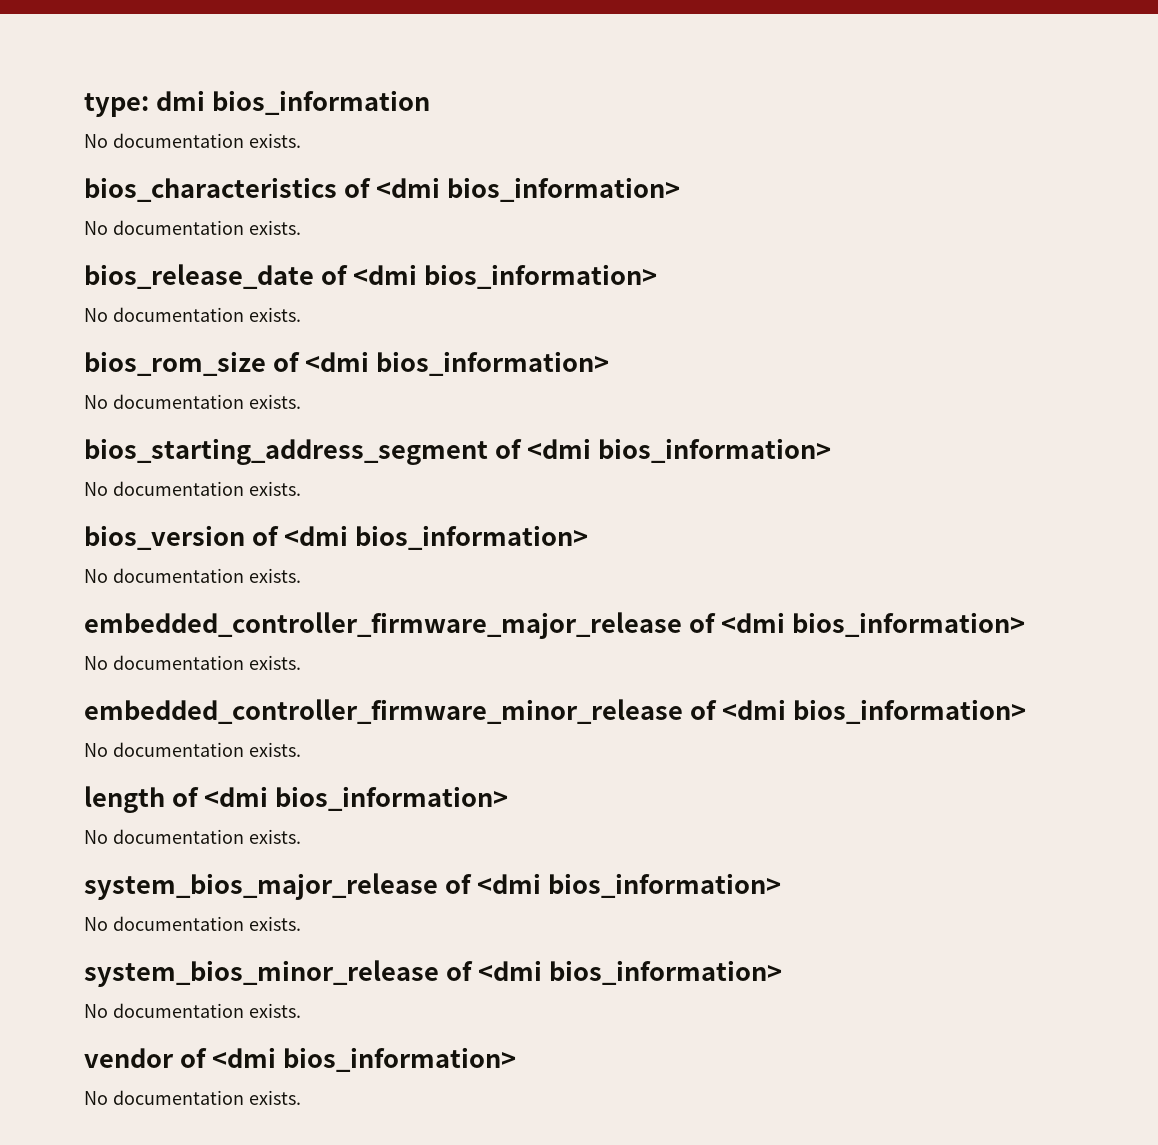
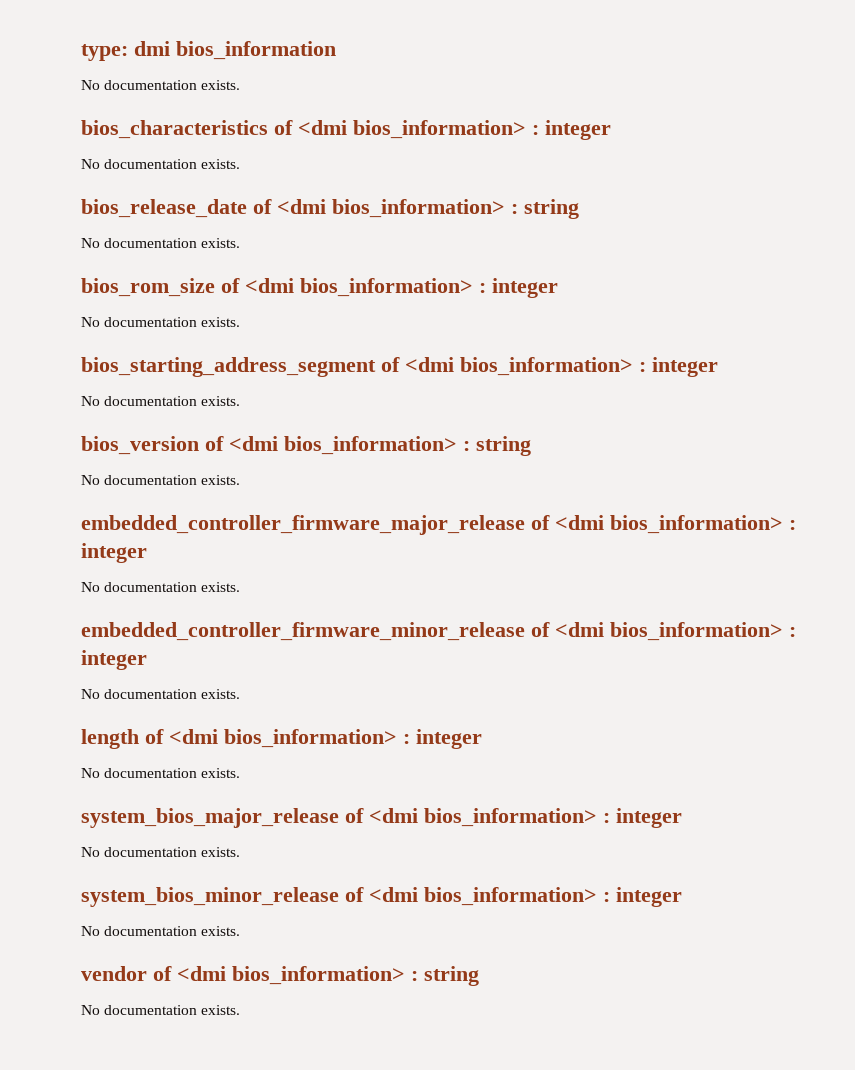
- bios_characteristics of <dmi bios_information>
+ bios_characteristics of <dmi bios_information> : integer
- bios_release_date of <dmi bios_information>
+ bios_release_date of <dmi bios_information> : string
- bios_rom_size of <dmi bios_information>
+ bios_rom_size of <dmi bios_information> : integer
- bios_starting_address_segment of <dmi bios_information>
+ bios_starting_address_segment of <dmi bios_information> : integer
- bios_version of <dmi bios_information>
+ bios_version of <dmi bios_information> : string
- embedded_controller_firmware_major_release of <dmi bios_information>
+ embedded_controller_firmware_major_release of <dmi bios_information> : integer
- embedded_controller_firmware_minor_release of <dmi bios_information>
+ embedded_controller_firmware_minor_release of <dmi bios_information> : integer
- length of <dmi bios_information>
+ length of <dmi bios_information> : integer
- system_bios_major_release of <dmi bios_information>
+ system_bios_major_release of <dmi bios_information> : integer
- system_bios_minor_release of <dmi bios_information>
+ system_bios_minor_release of <dmi bios_information> : integer
- vendor of <dmi bios_information>
+ vendor of <dmi bios_information> : string

